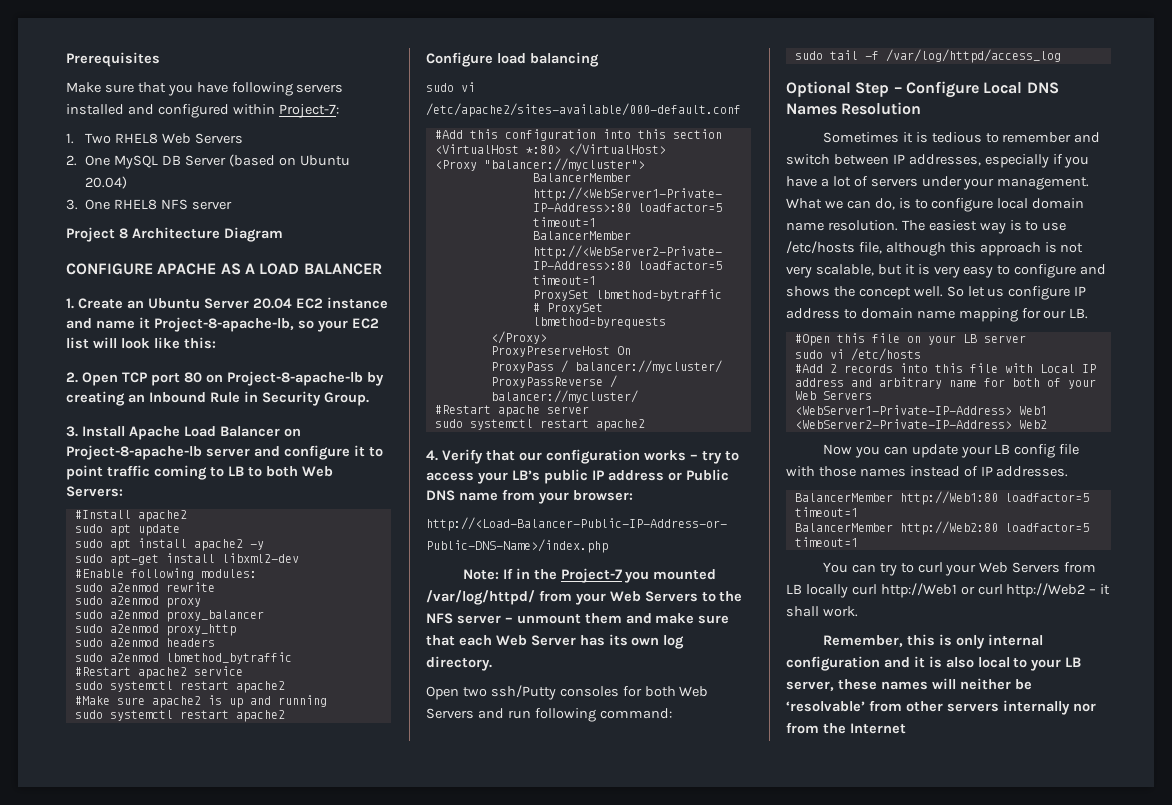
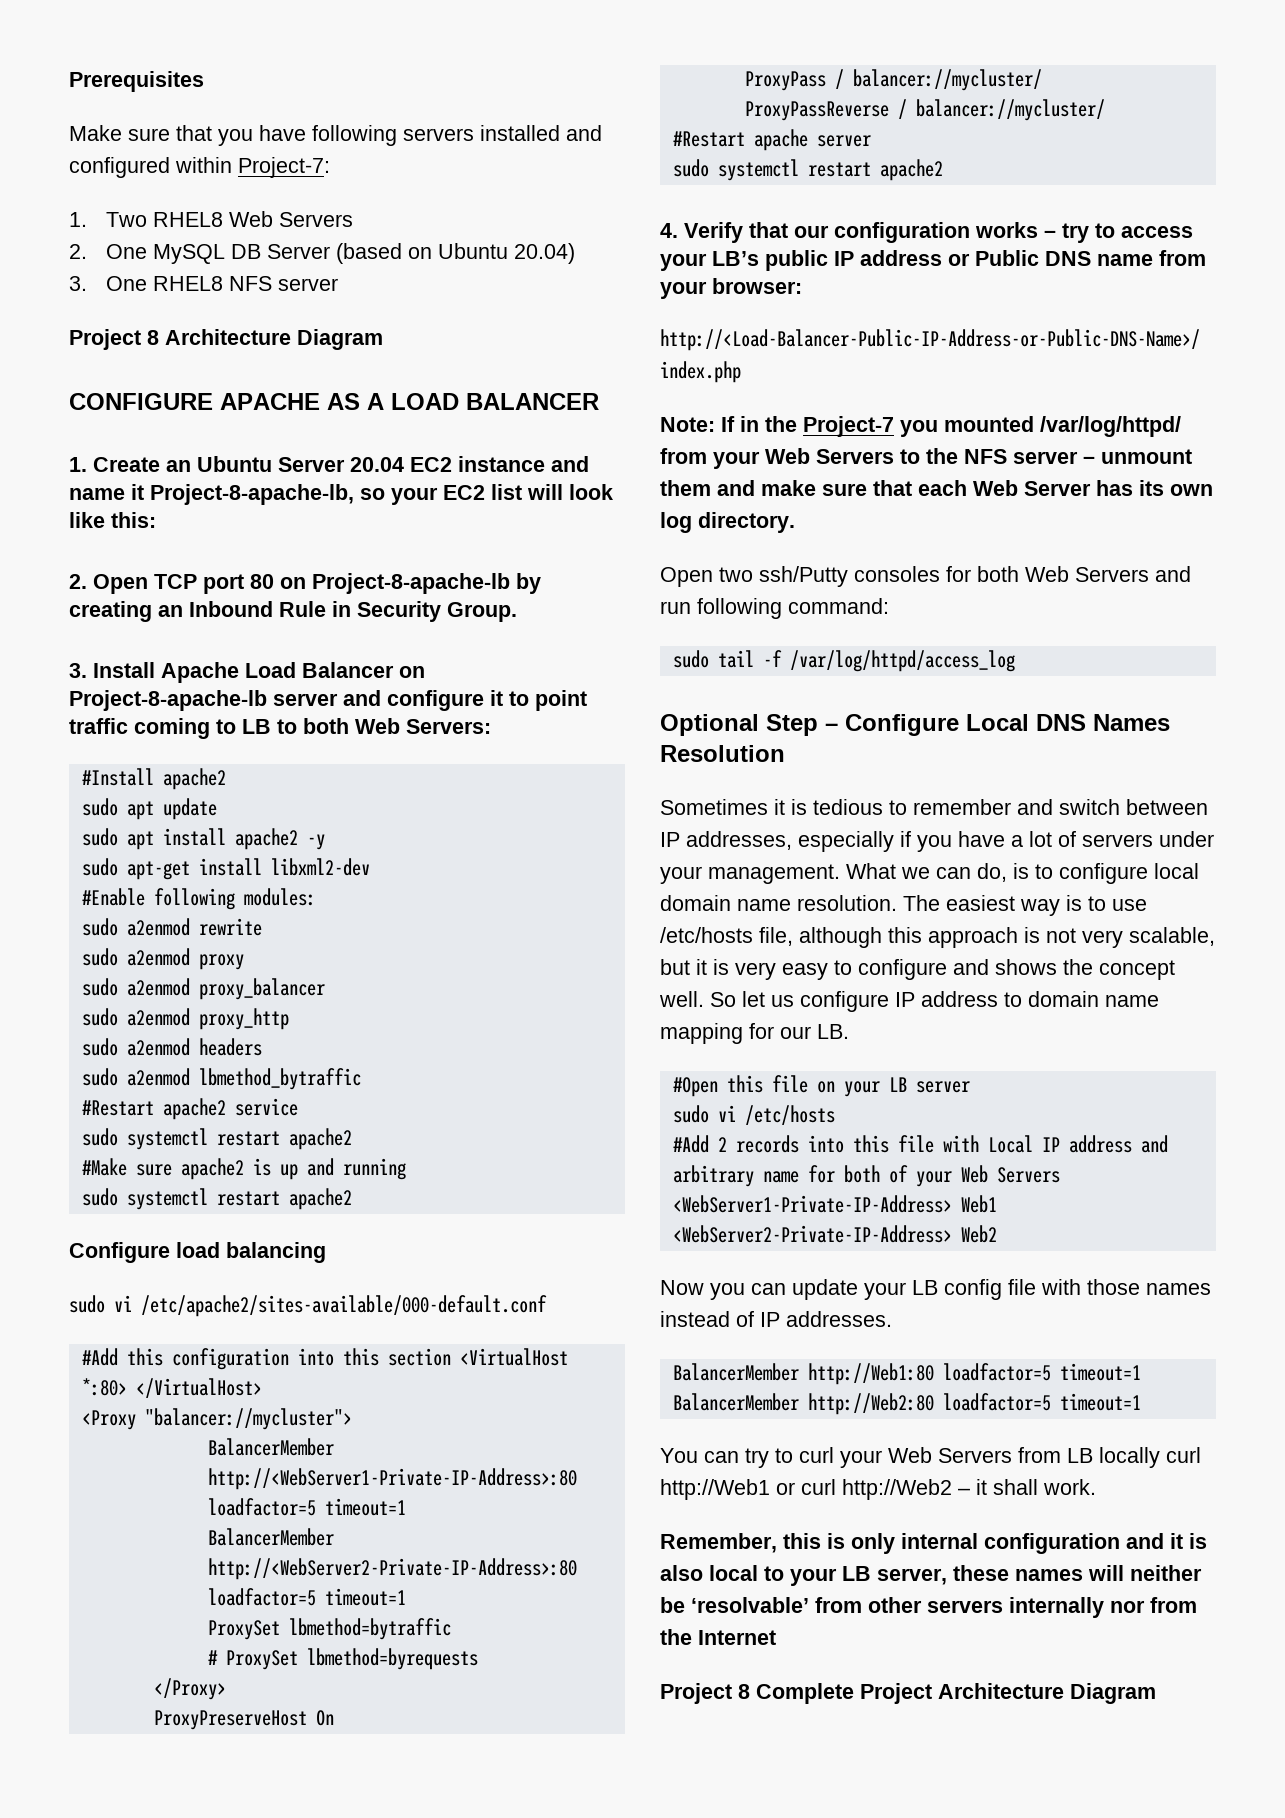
+ Project 8 Complete Project Architecture Diagram

